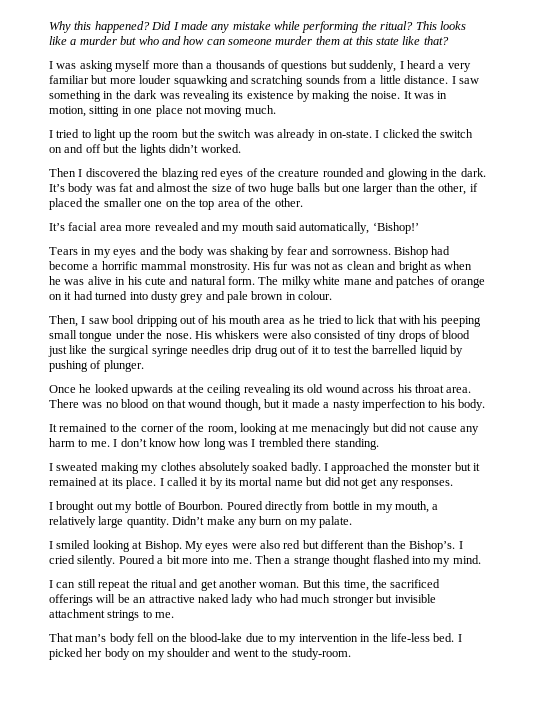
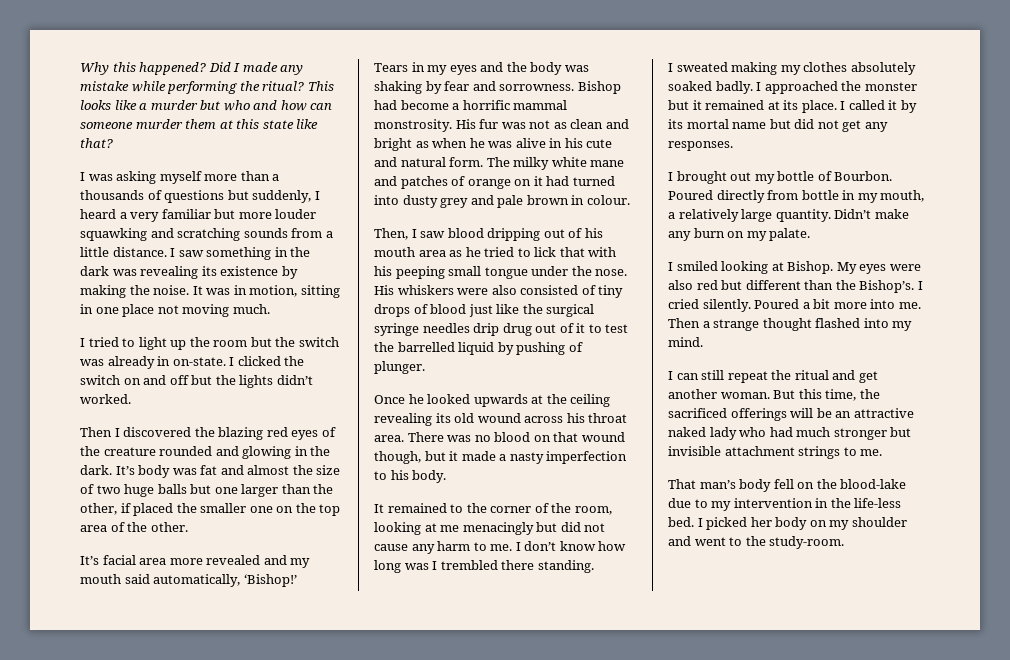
- Then, I saw bool dripping out of his mouth area as he tried to lick that with his peeping small tongue under the nose.
+ Then, I saw blood dripping out of his mouth area as he tried to lick that with his peeping small tongue under the nose.

